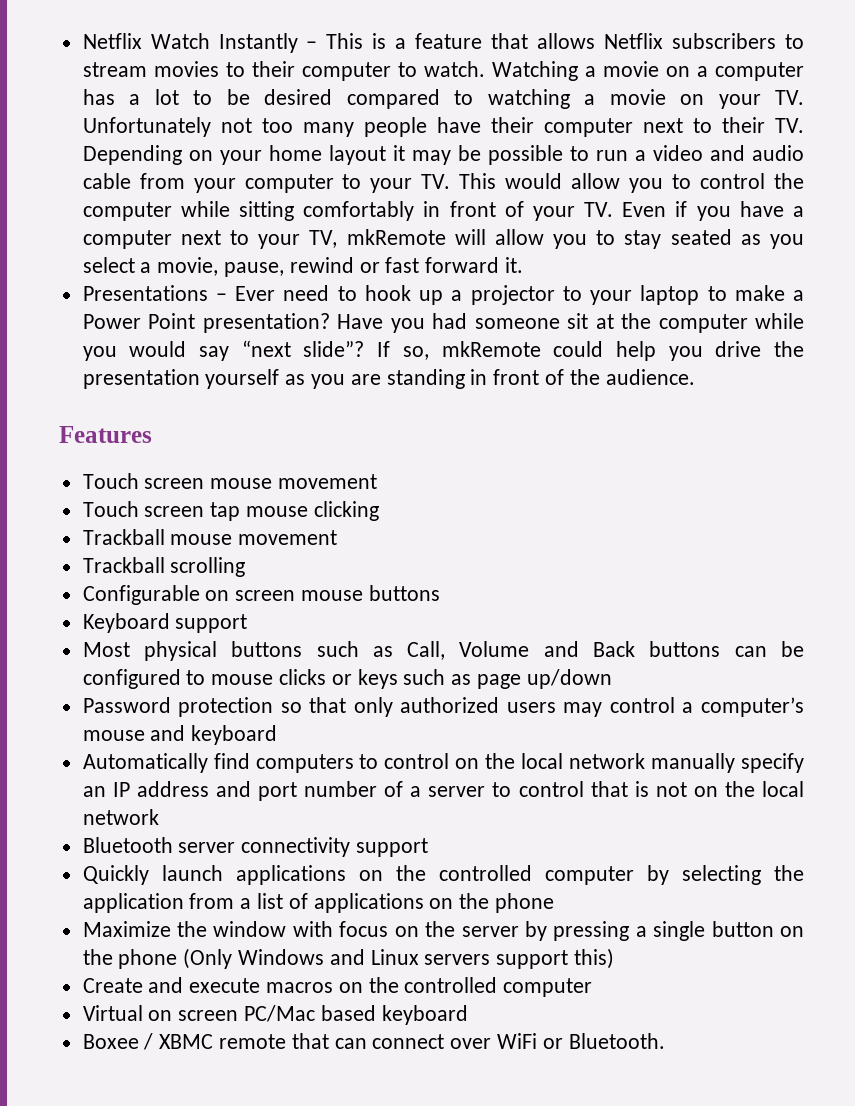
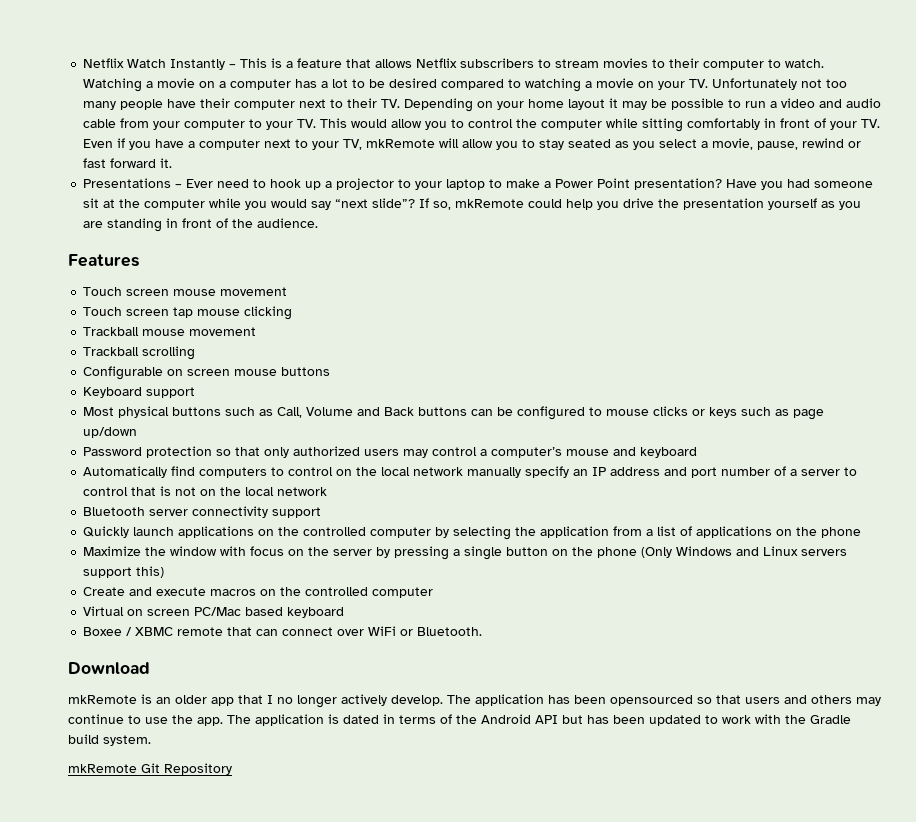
+ Download
+ mkRemote is an older app that I no longer actively develop. The application has been opensourced so that users and others may continue to use the app. The application is dated in terms of the Android API but has been updated to work with the Gradle build system.
+ mkRemote Git Repository

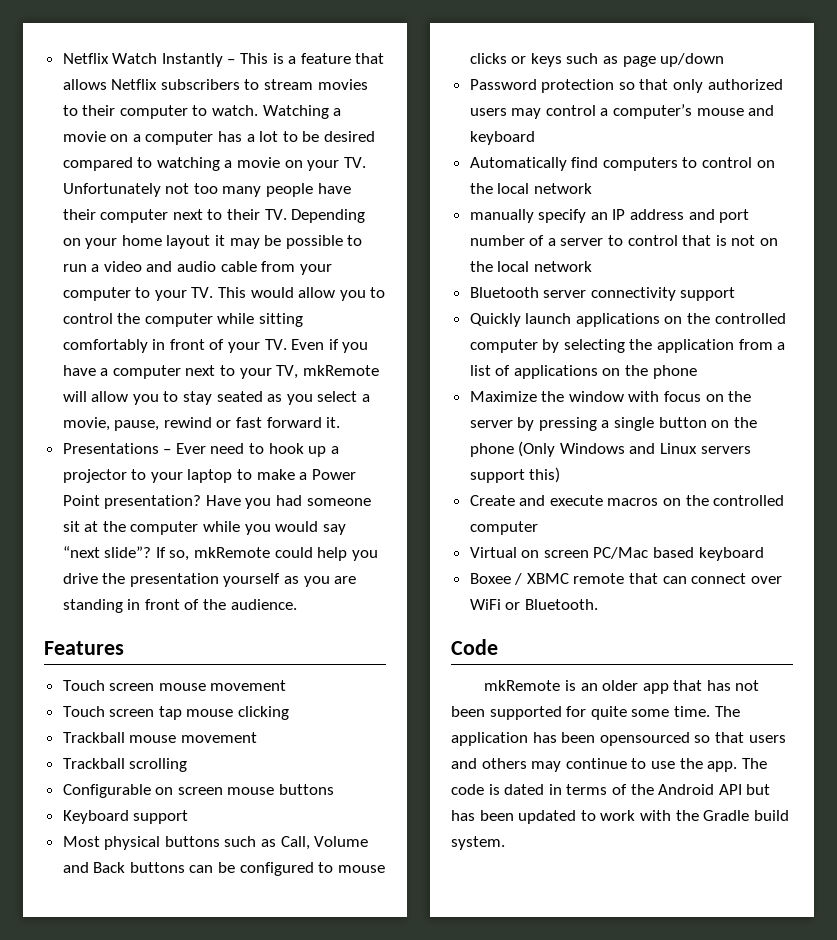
- Automatically find computers to control on the local network manually specify an IP address and port number of a server to control that is not on the local network
+ Automatically find computers to control on the local network
+ manually specify an IP address and port number of a server to control that is not on the local network
- Download
+ Code
- mkRemote is an older app that I no longer actively develop.
+ mkRemote is an older app that has not been supported for quite some time.
- The application is dated in terms of the Android API but has been updated to work with the Gradle build system.
+ The code is dated in terms of the Android API but has been updated to work with the Gradle build system.
- mkRemote Git Repository

